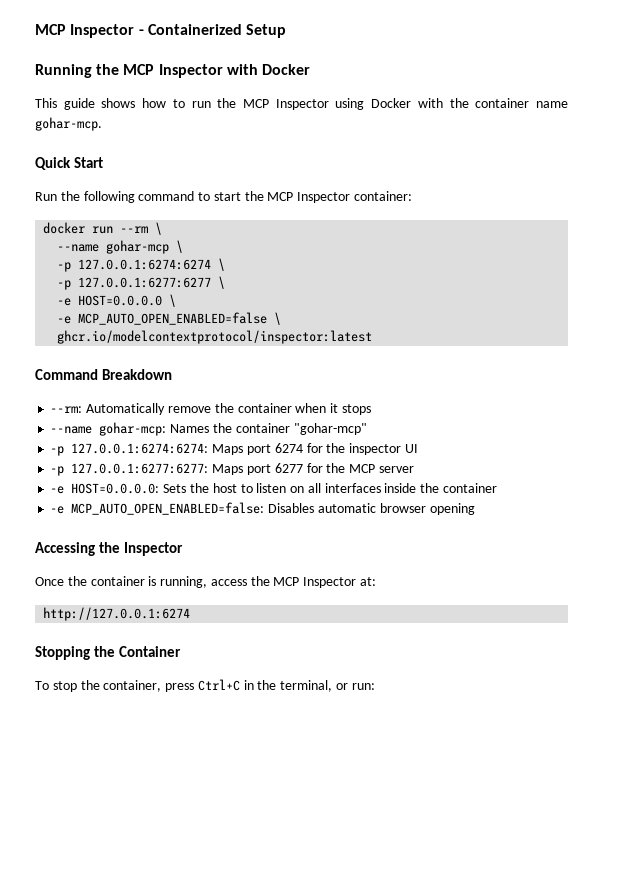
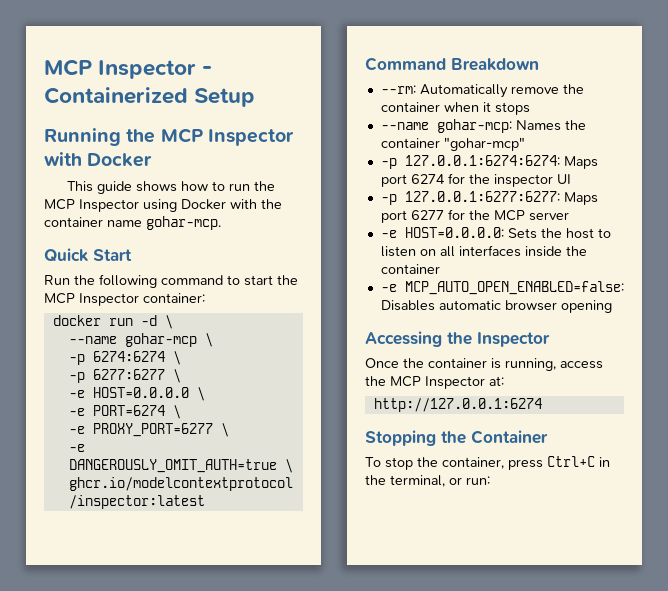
- docker run --rm \
+ docker run -d \
- -p 127.0.0.1:6274:6274 \
- -p 127.0.0.1:6277:6277 \
+ -p 6274:6274 \
+ -p 6277:6277 \
- -e MCP_AUTO_OPEN_ENABLED=false \
+ -e PORT=6274 \
+ -e PROXY_PORT=6277 \
+ -e DANGEROUSLY_OMIT_AUTH=true \

